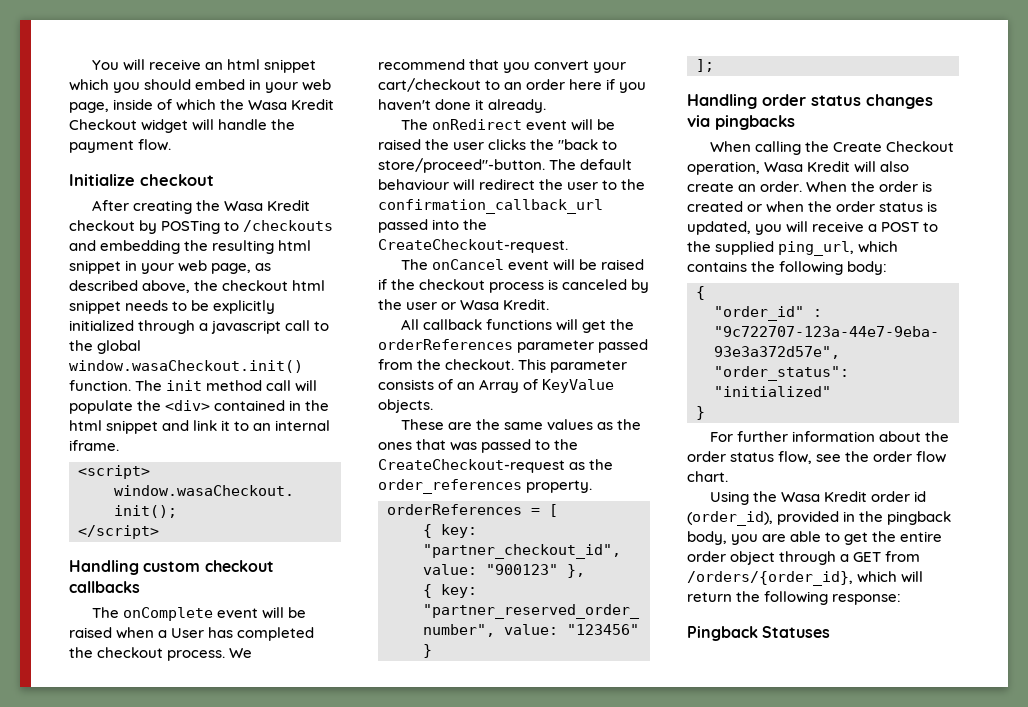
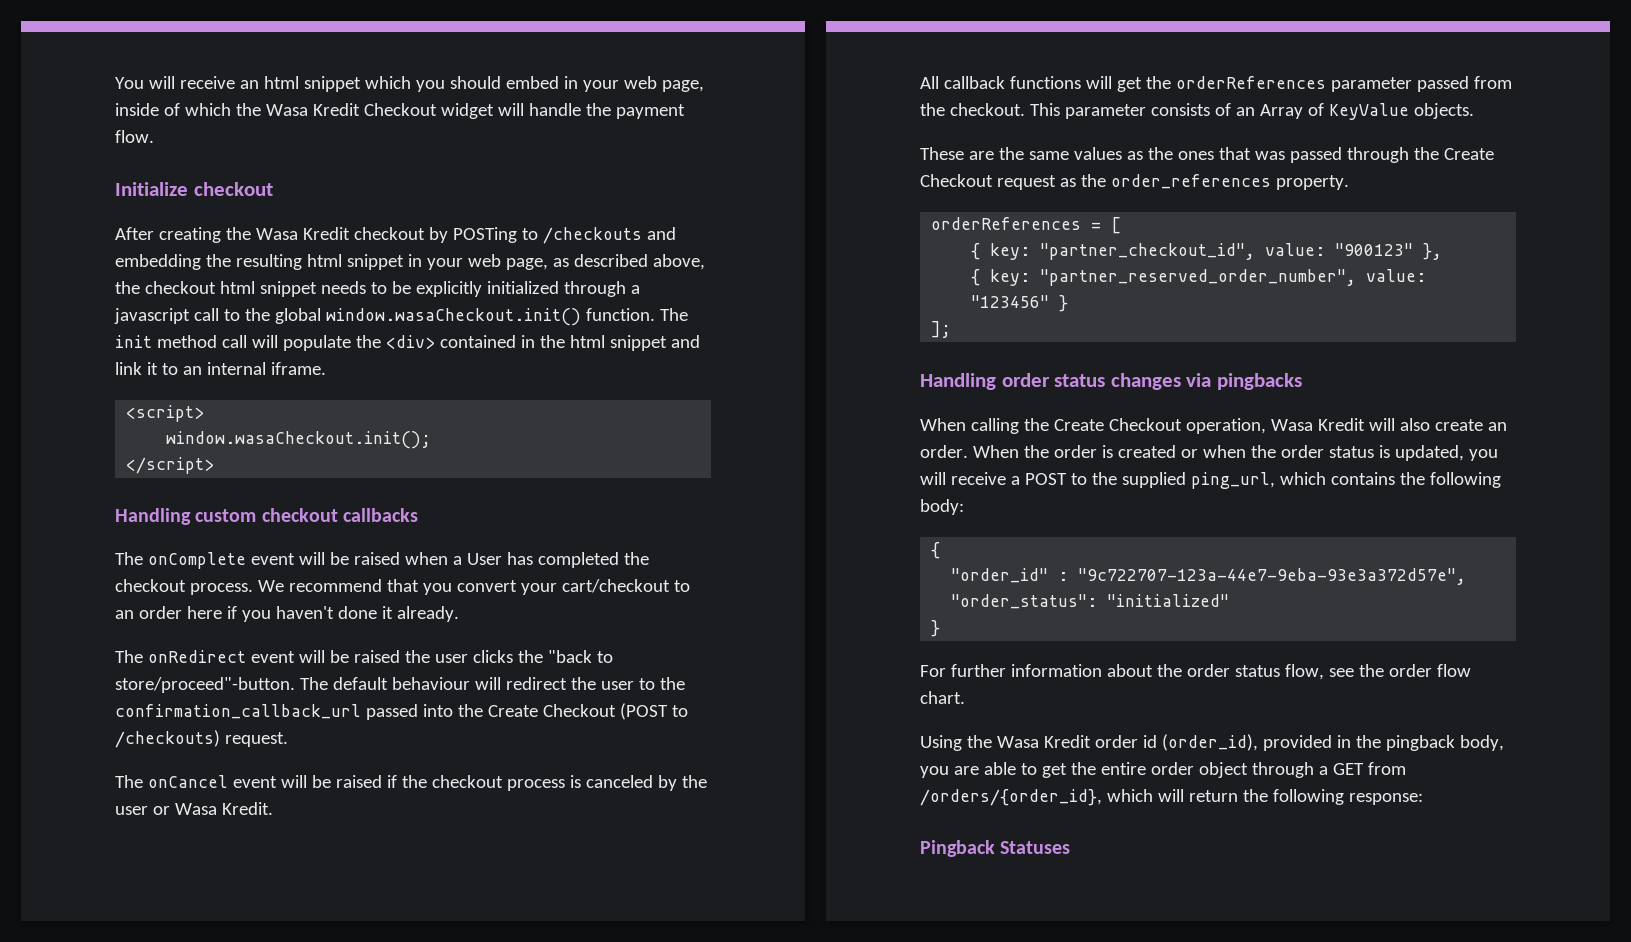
- The default behaviour will redirect the user to the confirmation_callback_url passed into the CreateCheckout-request.
+ The default behaviour will redirect the user to the confirmation_callback_url passed into the Create Checkout (POST to /checkouts) request.
- These are the same values as the ones that was passed to the CreateCheckout-request as the order_references property.
+ These are the same values as the ones that was passed through the Create Checkout request as the order_references property.

